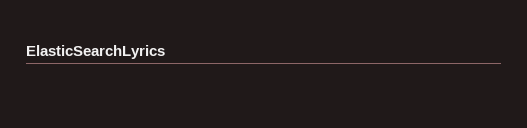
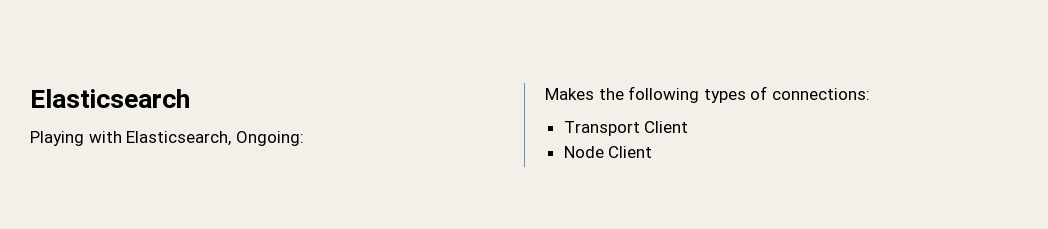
- ElasticSearchLyrics
+ Elasticsearch
+ Playing with Elasticsearch, Ongoing:
+ Makes the following types of connections:
+ Transport Client
+ Node Client

